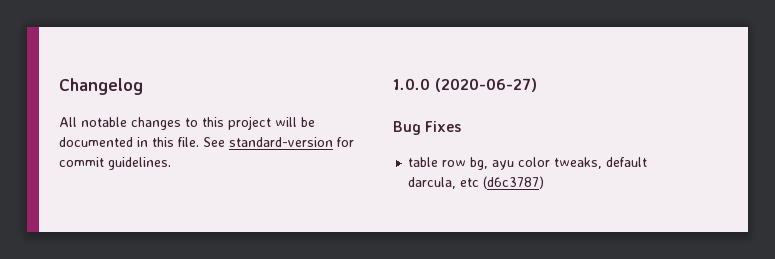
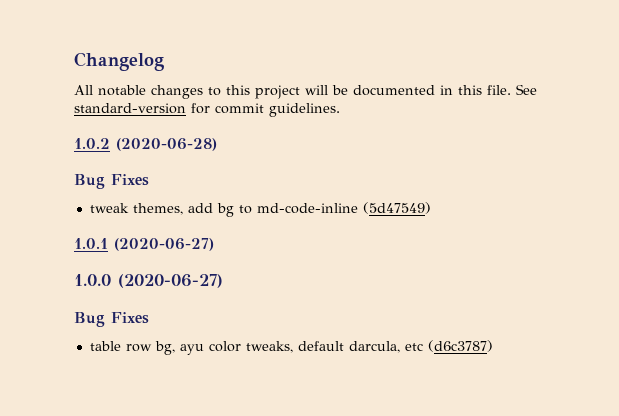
+ 1.0.2 (2020-06-28)
+ Bug Fixes
+ tweak themes, add bg to md-code-inline (5d47549)
+ 1.0.1 (2020-06-27)

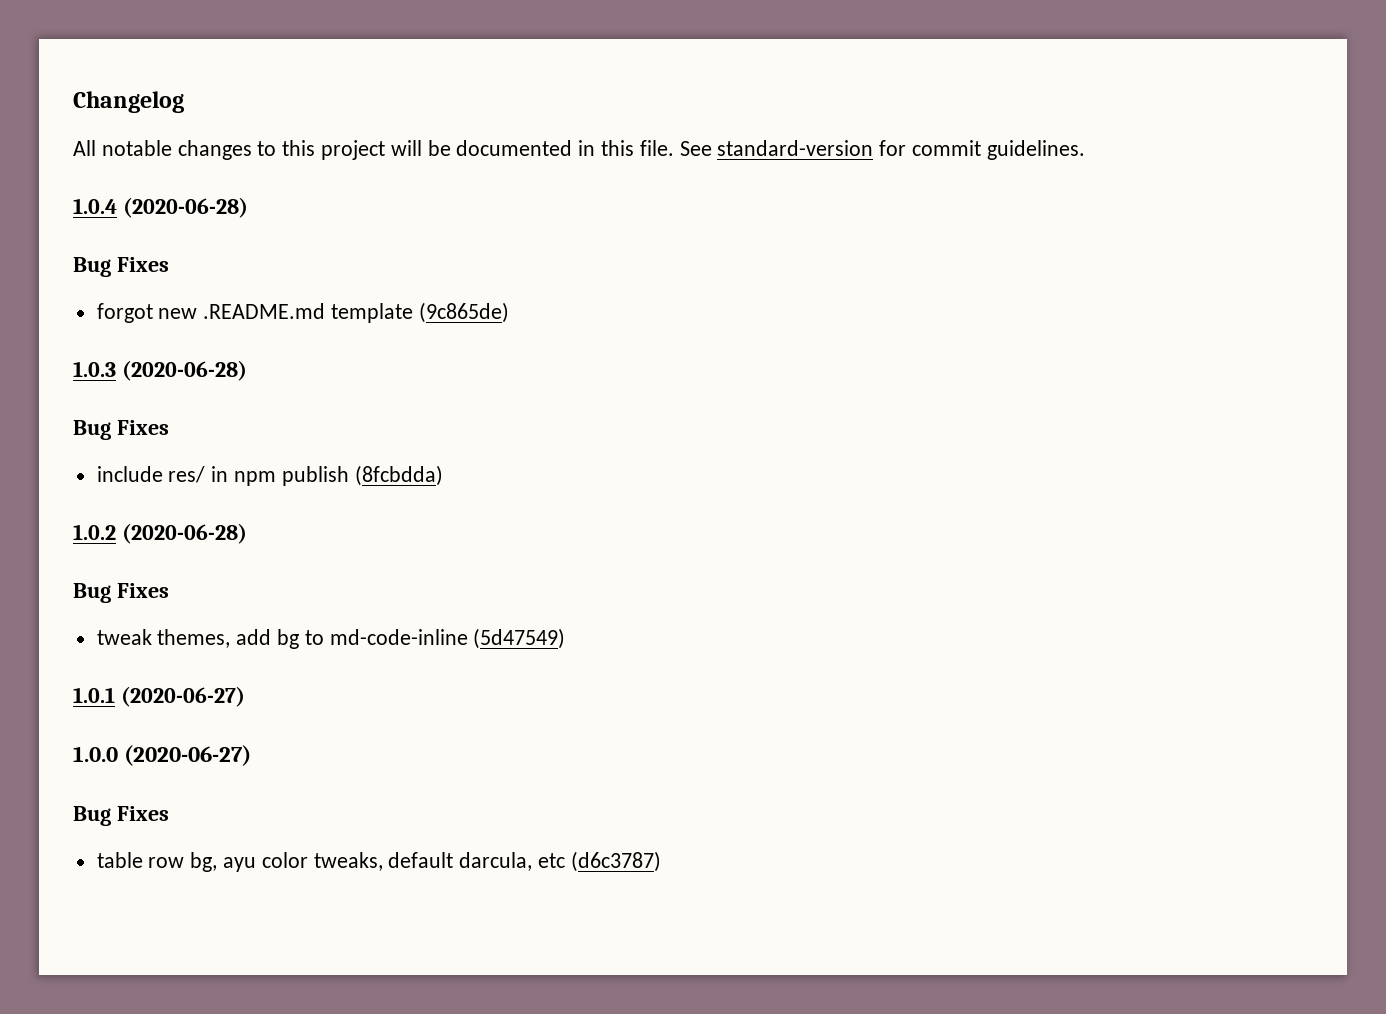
+ 1.0.4 (2020-06-28)
+ Bug Fixes
+ forgot new .README.md template (9c865de)
+ 1.0.3 (2020-06-28)
+ Bug Fixes
+ include res/ in npm publish (8fcbdda)

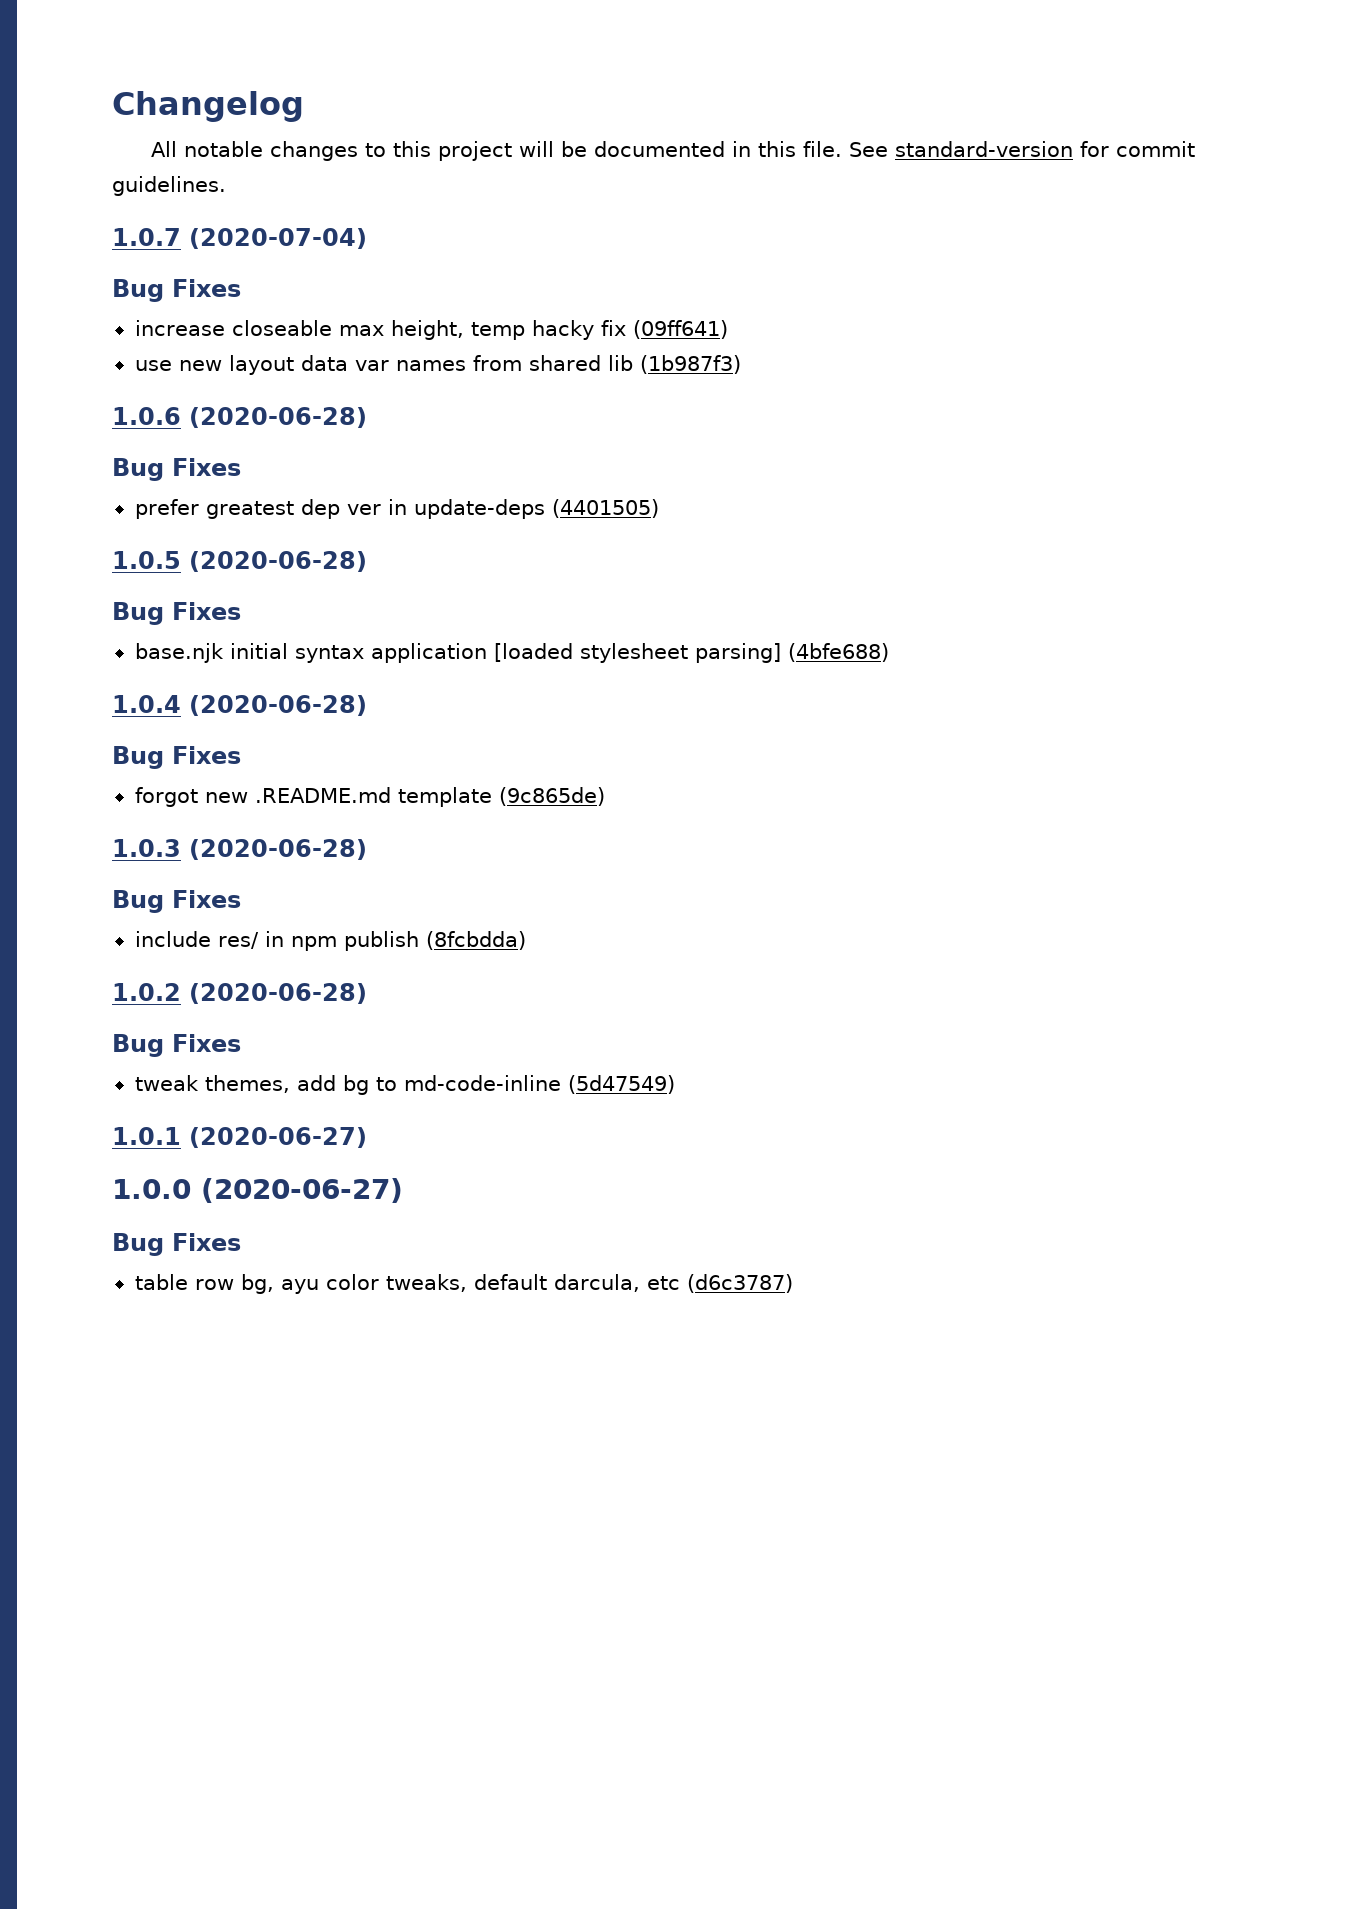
+ 1.0.7 (2020-07-04)
+ Bug Fixes
+ increase closeable max height, temp hacky fix (09ff641)
+ use new layout data var names from shared lib (1b987f3)
+ 1.0.6 (2020-06-28)
+ Bug Fixes
+ prefer greatest dep ver in update-deps (4401505)
+ 1.0.5 (2020-06-28)
+ Bug Fixes
+ base.njk initial syntax application [loaded stylesheet parsing] (4bfe688)

